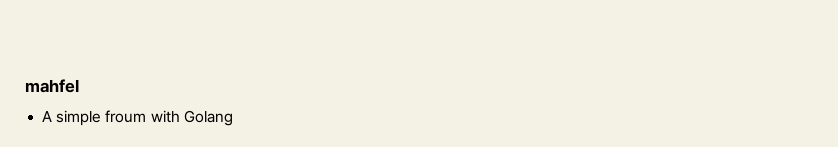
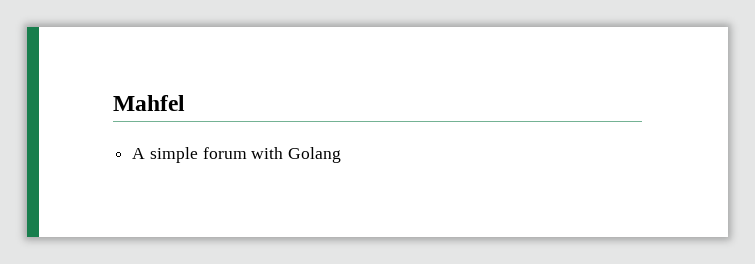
- mahfel
+ Mahfel
- A simple froum with Golang
+ A simple forum with Golang

